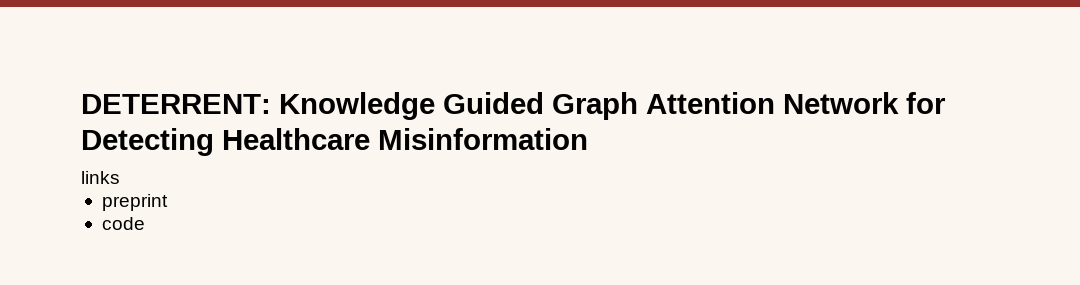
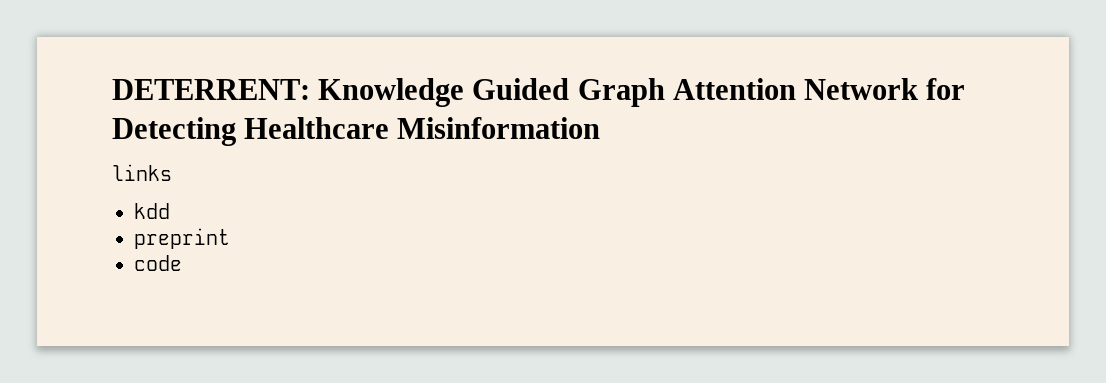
+ kdd

